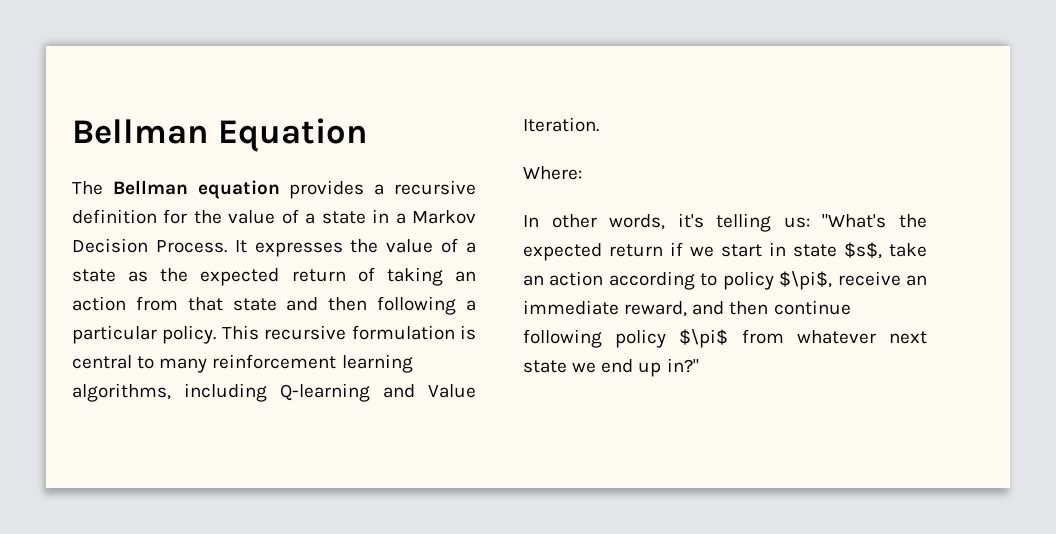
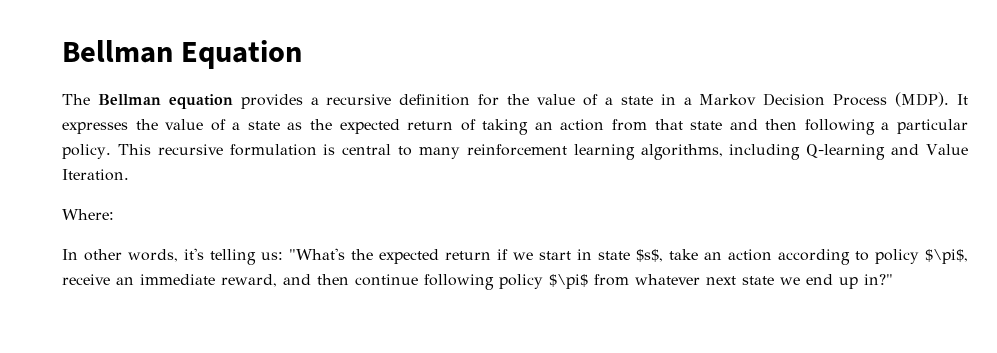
- The Bellman equation provides a recursive definition for the value of a state in a Markov Decision Process.
+ The Bellman equation provides a recursive definition for the value of a state in a Markov Decision Process (MDP).

